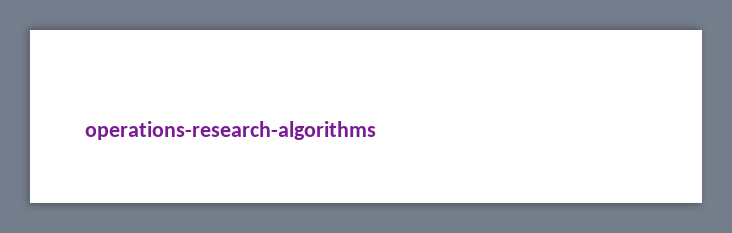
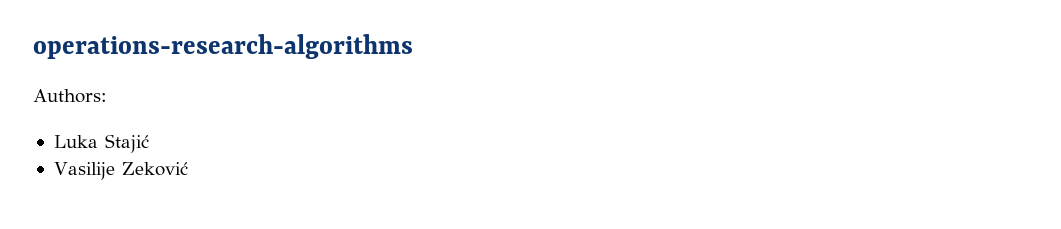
+ Authors:
+ Luka Stajić
+ Vasilije Zeković

